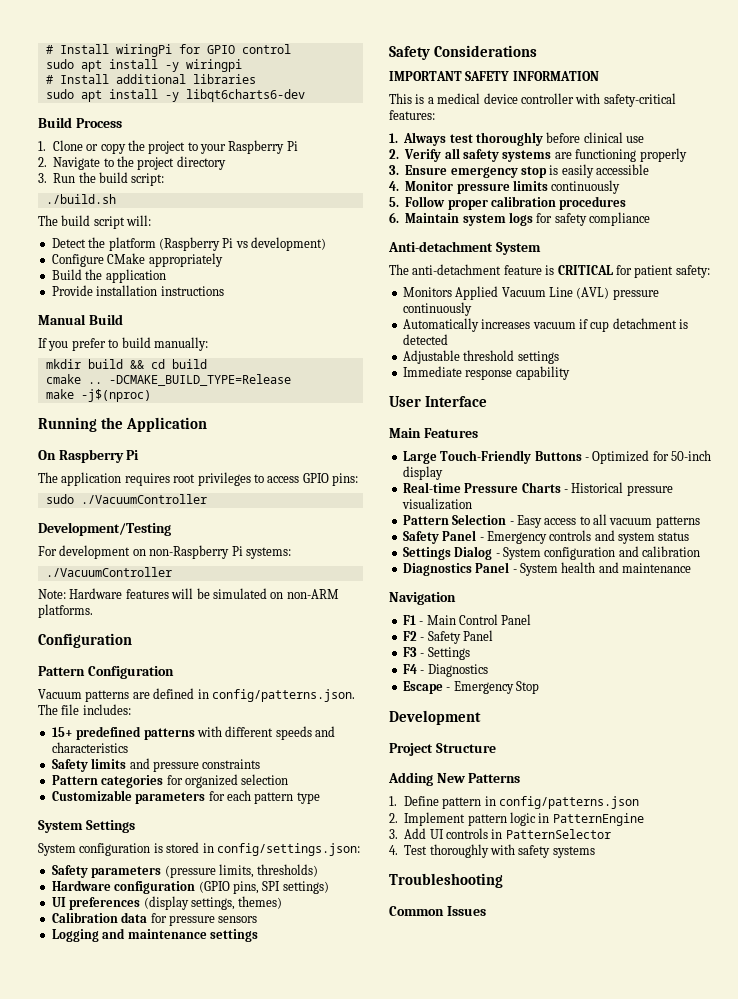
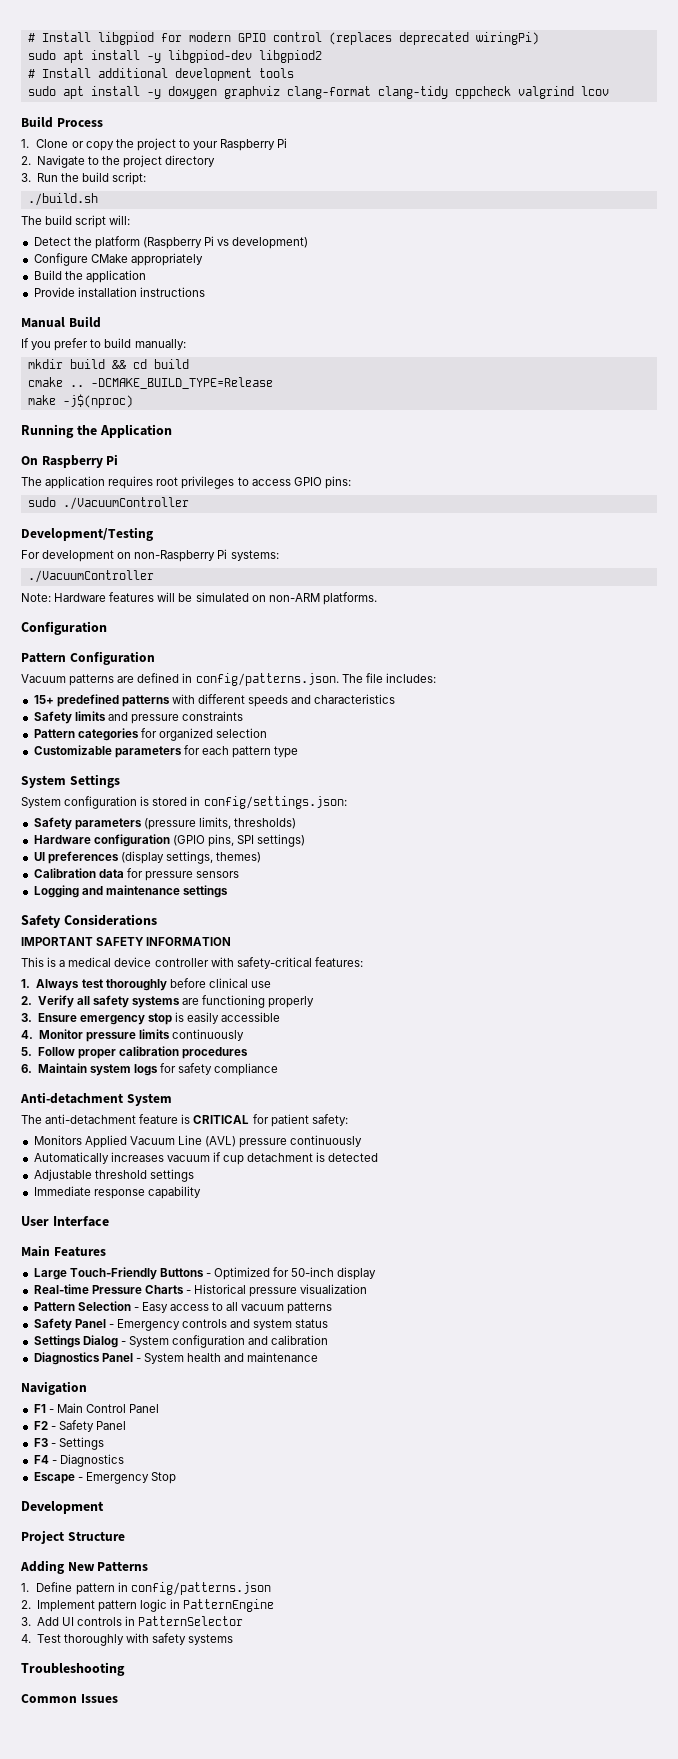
- # Install wiringPi for GPIO control
- sudo apt install -y wiringpi
+ # Install libgpiod for modern GPIO control (replaces deprecated wiringPi)
+ sudo apt install -y libgpiod-dev libgpiod2
- # Install additional libraries
- sudo apt install -y libqt6charts6-dev
+ # Install additional development tools
+ sudo apt install -y doxygen graphviz clang-format clang-tidy cppcheck valgrind lcov

